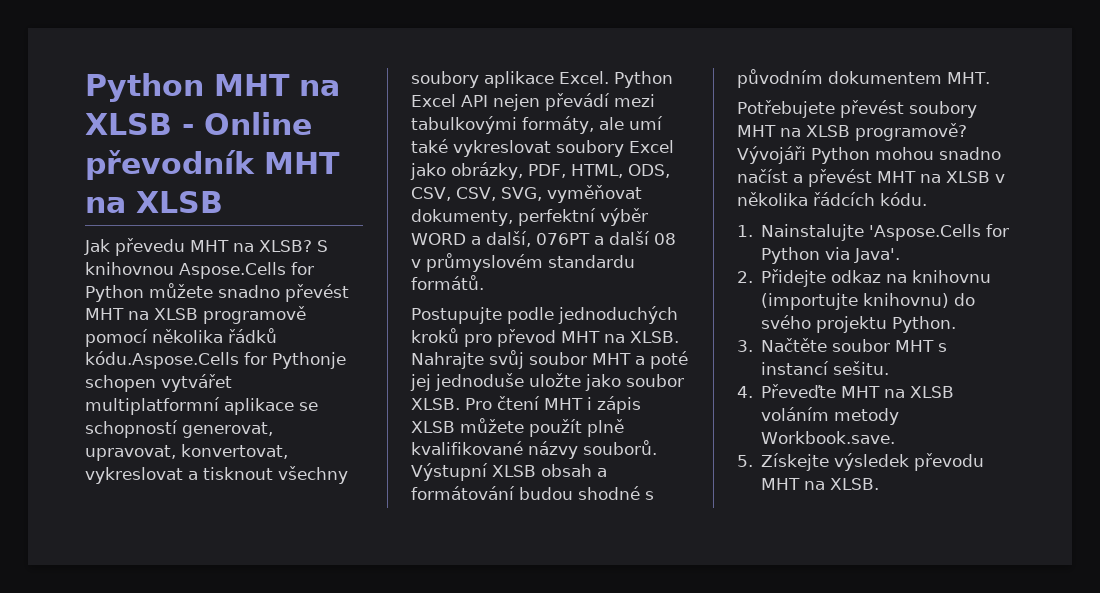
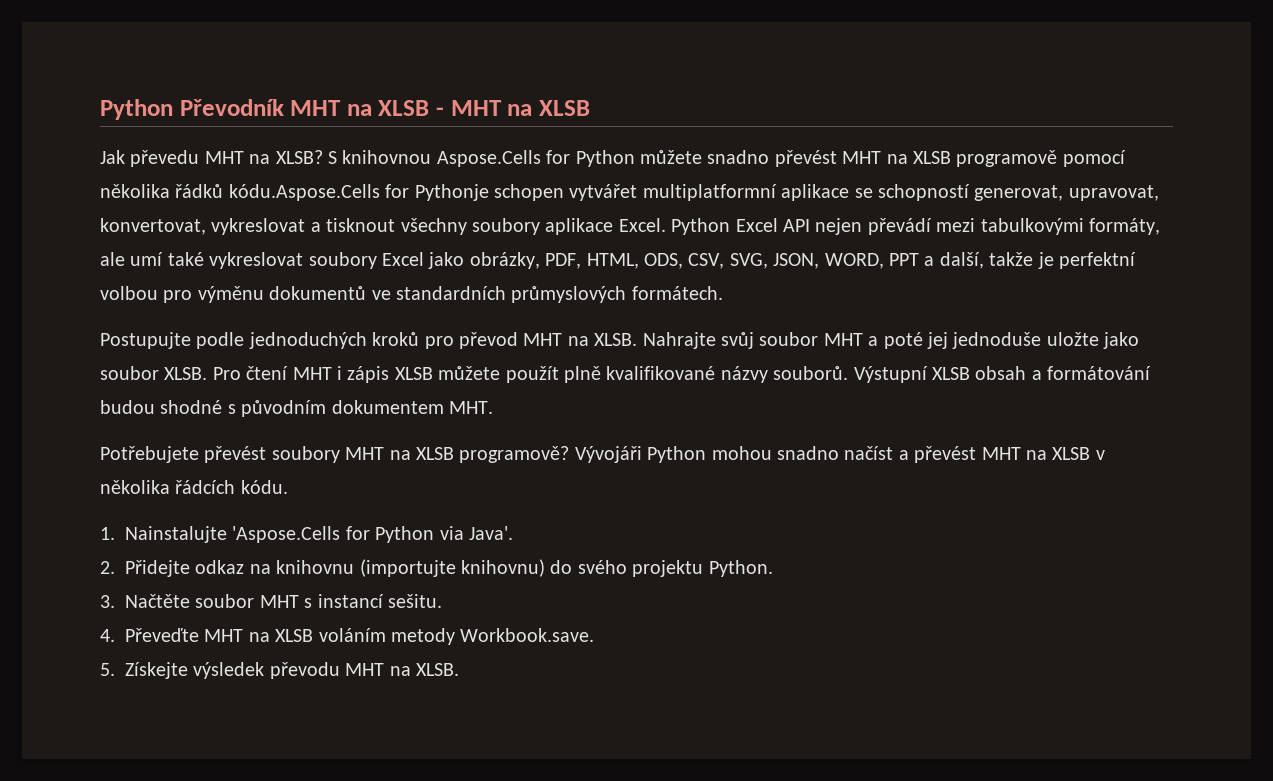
- Python MHT na XLSB - Online převodník MHT na XLSB
+ Python Převodník MHT na XLSB - MHT na XLSB
- Python Excel API nejen převádí mezi tabulkovými formáty, ale umí také vykreslovat soubory Excel jako obrázky, PDF, HTML, ODS, CSV, CSV, SVG, vyměňovat dokumenty, perfektní výběr WORD a další, 076PT a další 08 v průmyslovém standardu formátů.
+ Python Excel API nejen převádí mezi tabulkovými formáty, ale umí také vykreslovat soubory Excel jako obrázky, PDF, HTML, ODS, CSV, SVG, JSON, WORD, PPT a další, takže je perfektní volbou pro výměnu dokumentů ve standardních průmyslových formátech.

